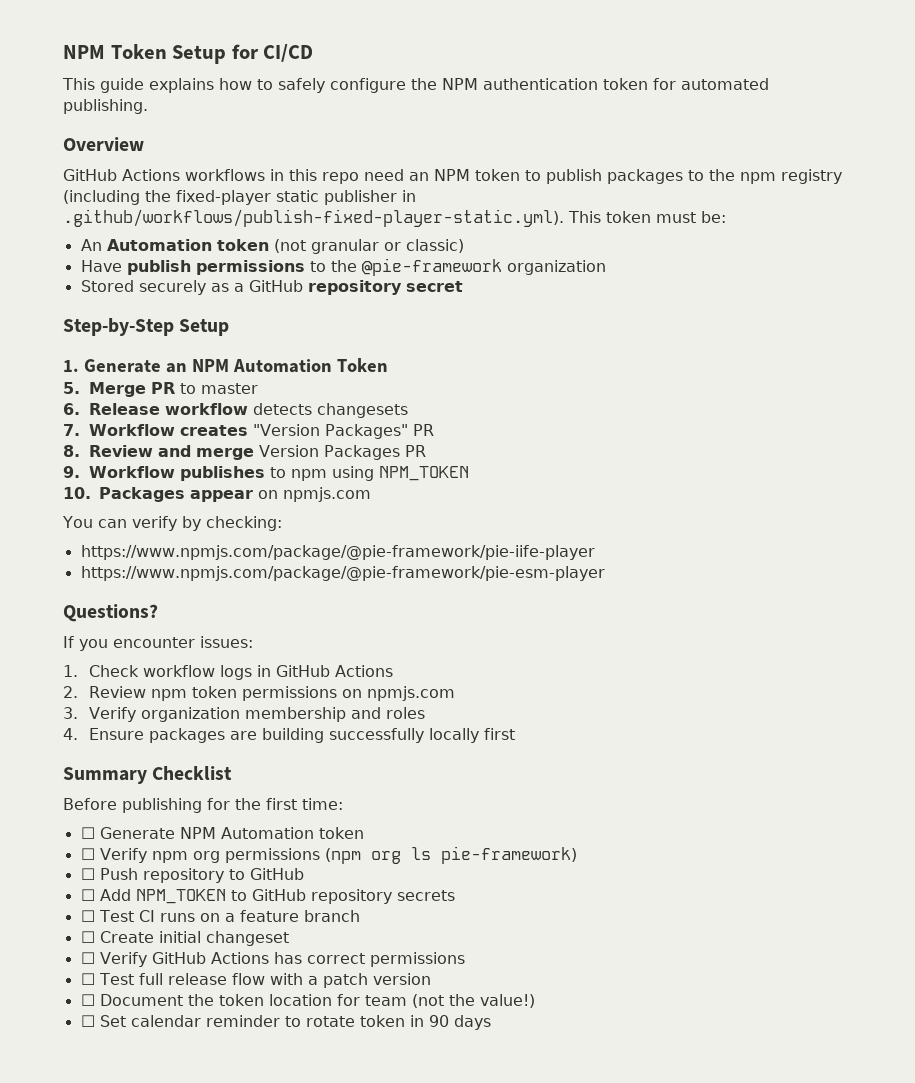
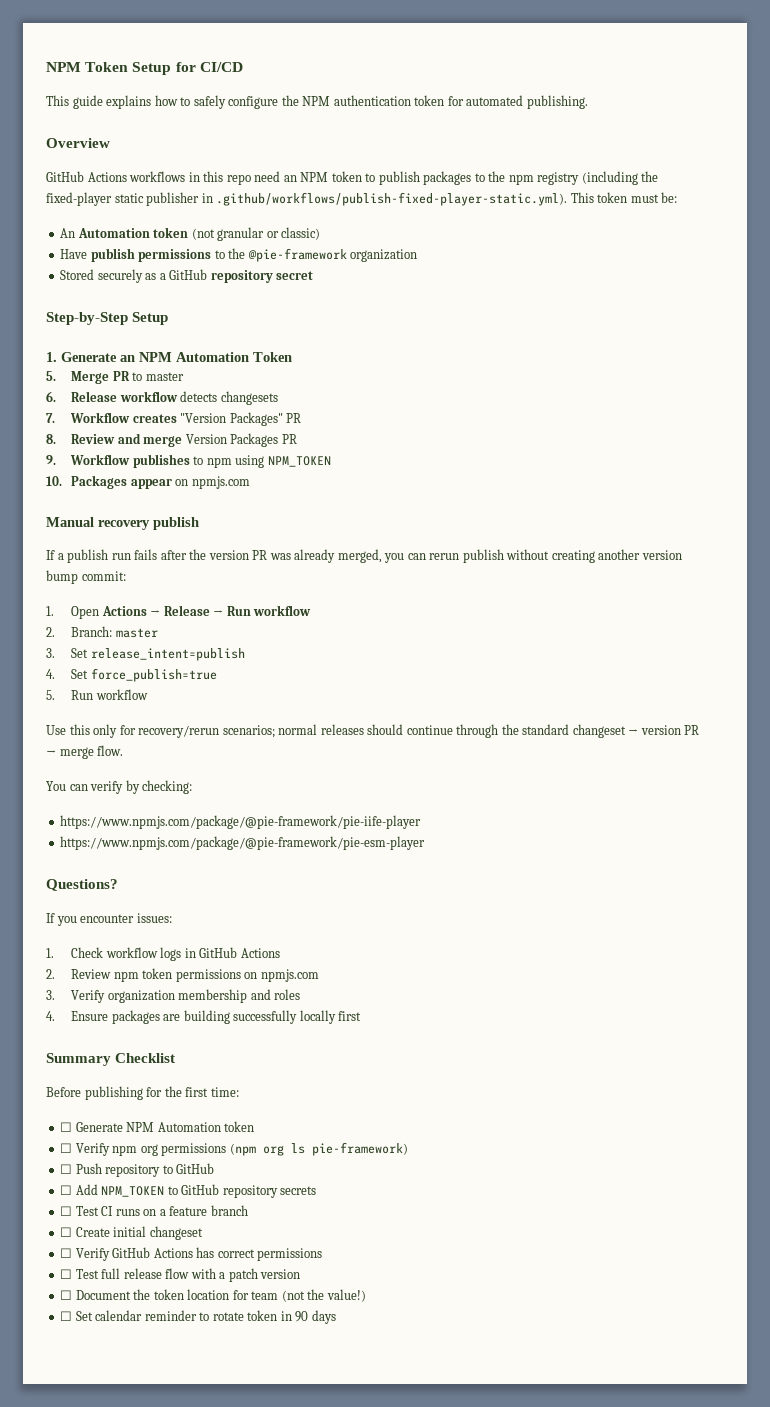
+ Manual recovery publish
+ If a publish run fails after the version PR was already merged, you can rerun publish without creating another version bump commit:
+ 1. Open Actions → Release → Run workflow
+ 2. Branch: master
+ 3. Set release_intent=publish
+ 4. Set force_publish=true
+ 5. Run workflow
+ Use this only for recovery/rerun scenarios; normal releases should continue through the standard changeset → version PR → merge flow.

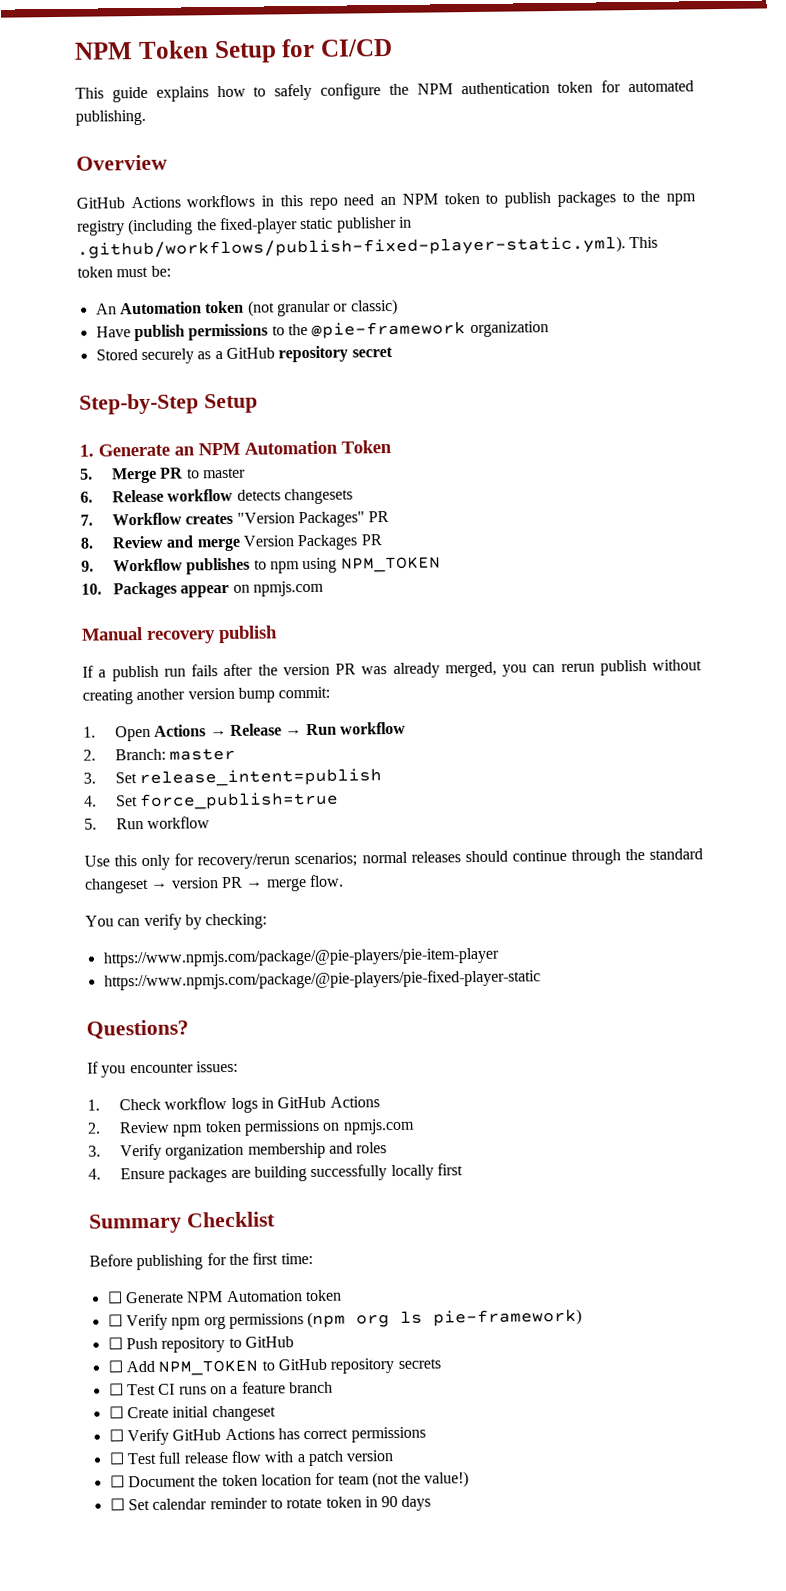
- https://www.npmjs.com/package/@pie-framework/pie-iife-player
- https://www.npmjs.com/package/@pie-framework/pie-esm-player
+ https://www.npmjs.com/package/@pie-players/pie-item-player
+ https://www.npmjs.com/package/@pie-players/pie-fixed-player-static

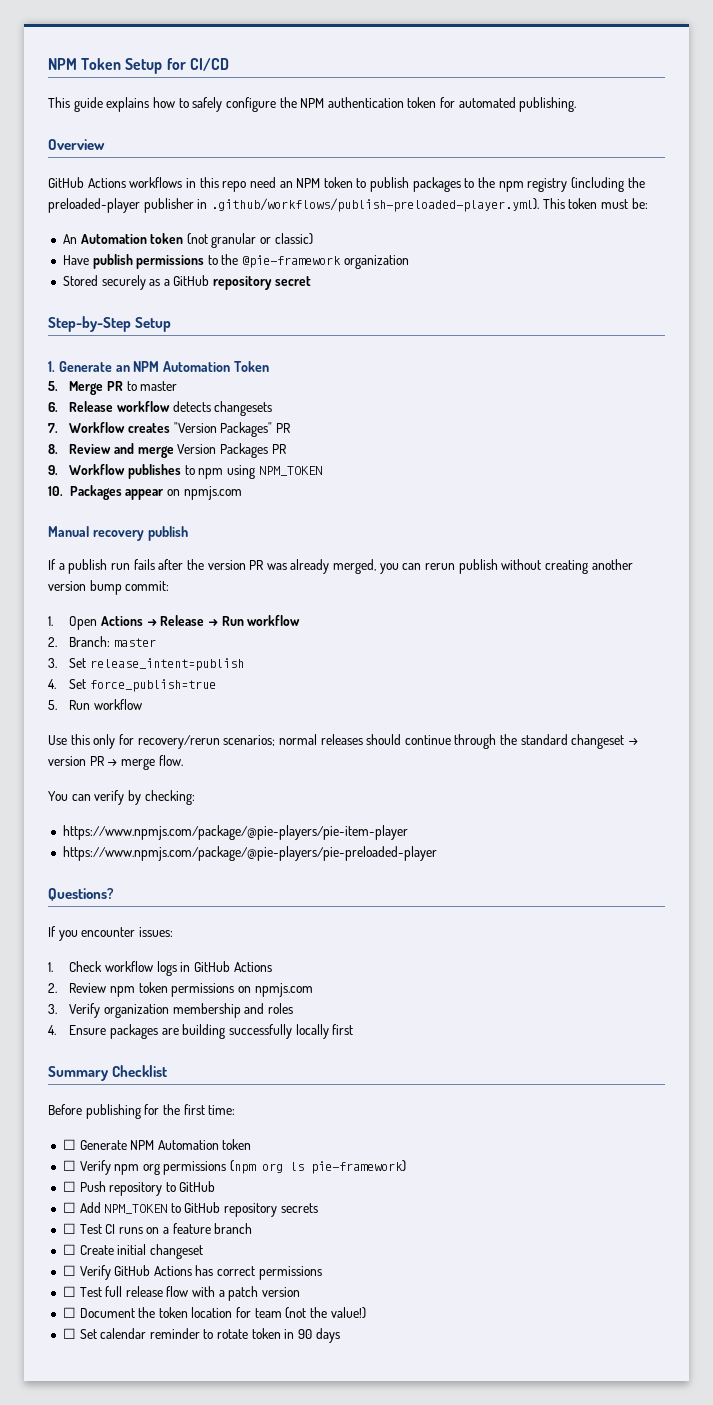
- GitHub Actions workflows in this repo need an NPM token to publish packages to the npm registry (including the fixed-player static publisher in .github/workflows/publish-fixed-player-static.yml). This token must be:
+ GitHub Actions workflows in this repo need an NPM token to publish packages to the npm registry (including the preloaded-player publisher in .github/workflows/publish-preloaded-player.yml). This token must be:
- https://www.npmjs.com/package/@pie-players/pie-fixed-player-static
+ https://www.npmjs.com/package/@pie-players/pie-preloaded-player

